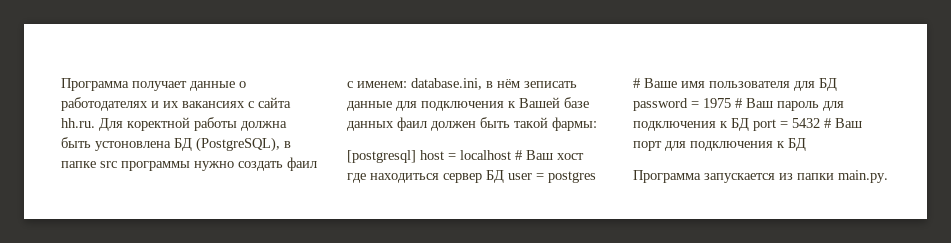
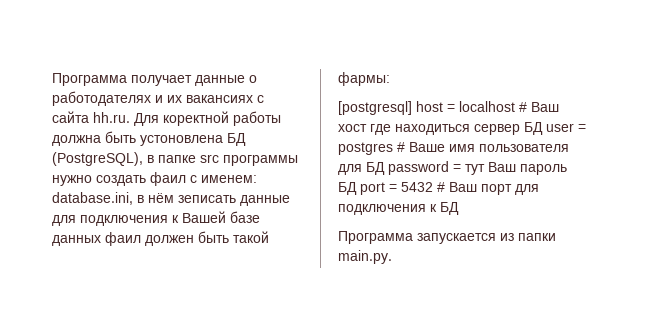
- [postgresql] host = localhost # Ваш хост где находиться сервер БД user = postgres # Ваше имя пользователя для БД password = 1975 # Ваш пароль для подключения к БД port = 5432 # Ваш порт для подключения к БД
+ [postgresql] host = localhost # Ваш хост где находиться сервер БД user = postgres # Ваше имя пользователя для БД password = тут Ваш пароль БД port = 5432 # Ваш порт для подключения к БД

